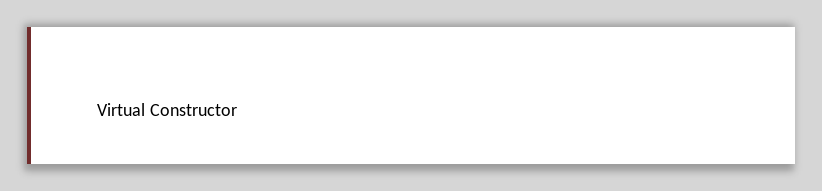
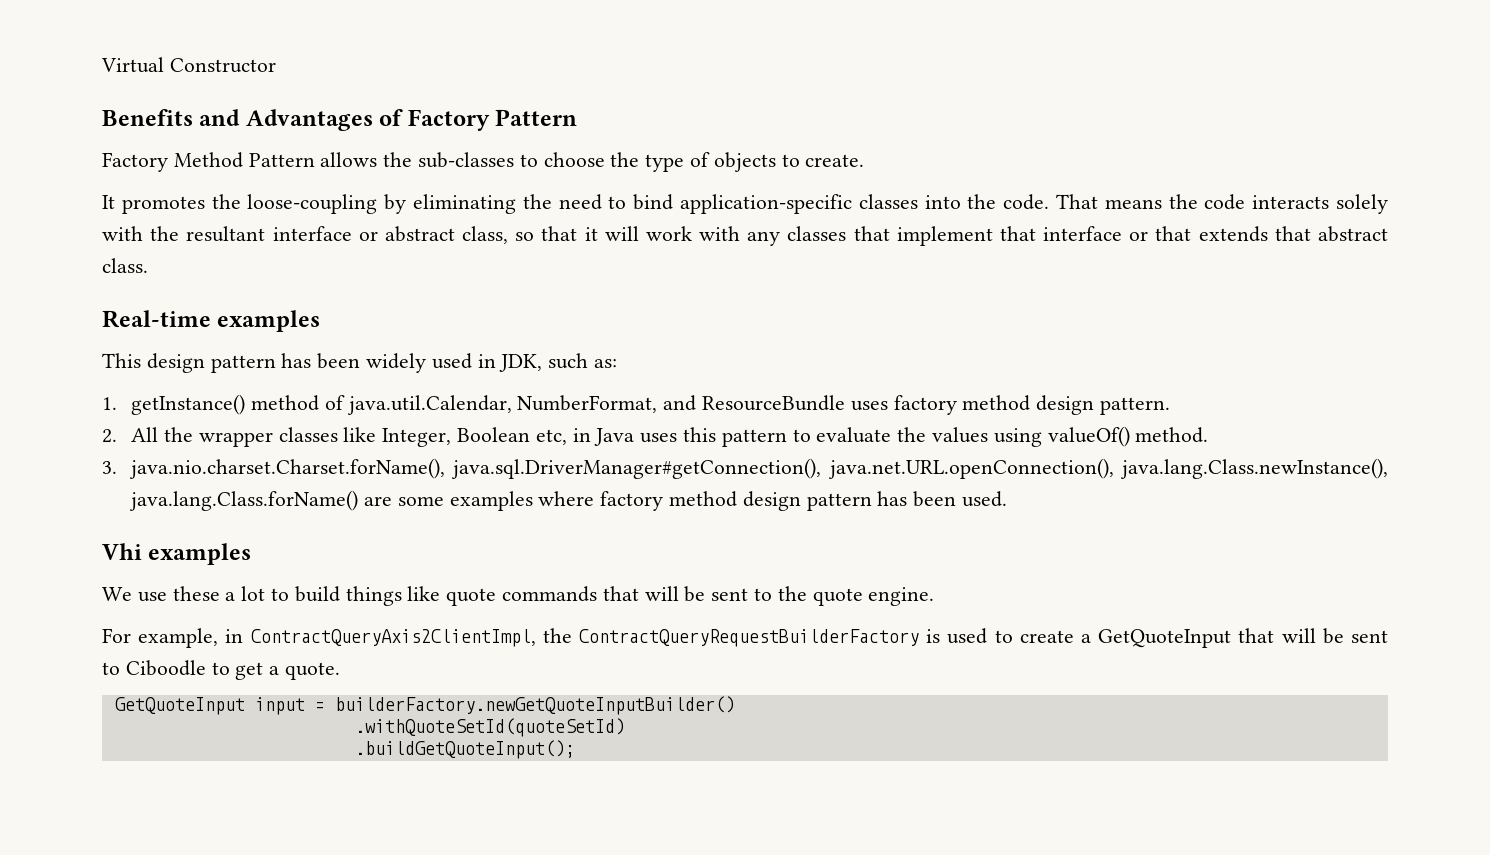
+ Benefits and Advantages of Factory Pattern
+ Factory Method Pattern allows the sub-classes to choose the type of objects to create.
+ It promotes the loose-coupling by eliminating the need to bind application-specific classes into the code. That means the code interacts solely with the resultant interface or abstract class, so that it will work with any classes that implement that interface or that extends that abstract class.
+ Real-time examples
+ This design pattern has been widely used in JDK, such as:
+ 1. getInstance() method of java.util.Calendar, NumberFormat, and ResourceBundle uses factory method design pattern.
+ 2. All the wrapper classes like Integer, Boolean etc, in Java uses this pattern to evaluate the values using valueOf() method.
+ 3. java.nio.charset.Charset.forName(), java.sql.DriverManager#getConnection(), java.net.URL.openConnection(), java.lang.Class.newInstance(), java.lang.Class.forName() are some examples where factory method design pattern has been used.
+ Vhi examples
+ We use these a lot to build things like quote commands that will be sent to the quote engine.
+ For example, in ContractQueryAxis2ClientImpl, the ContractQueryRequestBuilderFactory is used to create a GetQuoteInput that will be sent to Ciboodle to get a quote.
+ GetQuoteInput input = builderFactory.newGetQuoteInputBuilder()
+ .withQuoteSetId(quoteSetId)
+ .buildGetQuoteInput();

